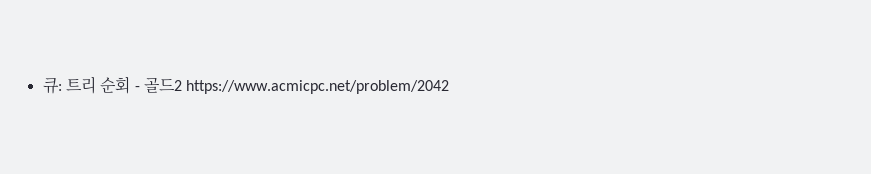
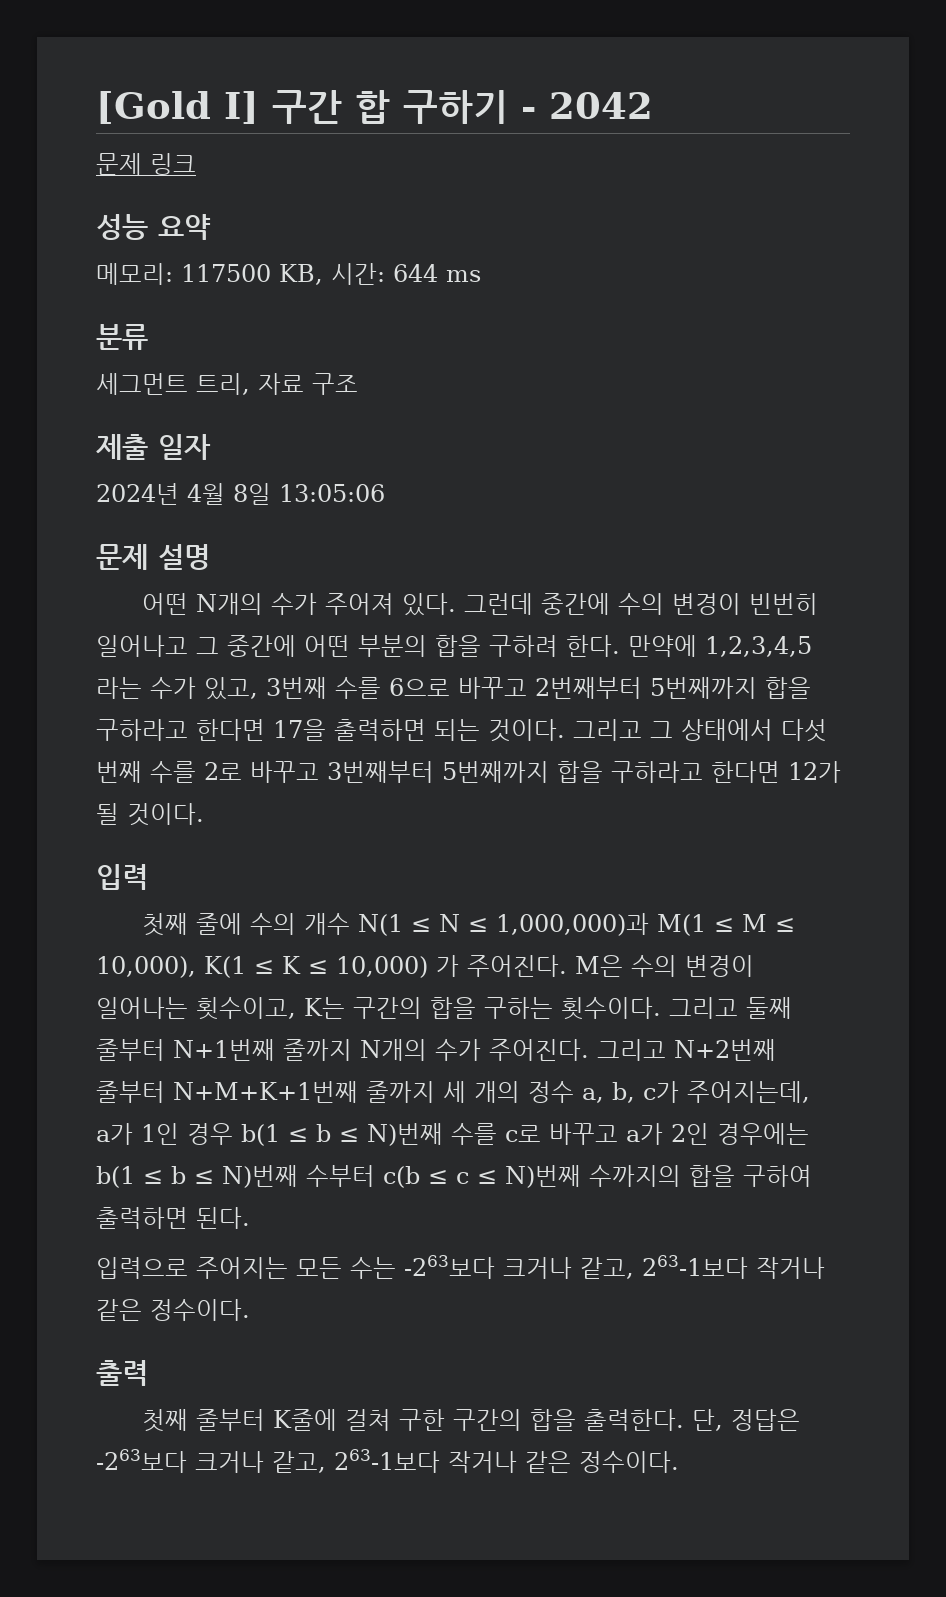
- 큐: 트리 순회 - 골드2 https://www.acmicpc.net/problem/2042
+ [Gold I] 구간 합 구하기 - 2042
+ 문제 링크
+ 성능 요약
+ 메모리: 117500 KB, 시간: 644 ms
+ 분류
+ 세그먼트 트리, 자료 구조
+ 제출 일자
+ 2024년 4월 8일 13:05:06
+ 문제 설명
+ 어떤 N개의 수가 주어져 있다. 그런데 중간에 수의 변경이 빈번히 일어나고 그 중간에 어떤 부분의 합을 구하려 한다. 만약에 1,2,3,4,5 라는 수가 있고, 3번째 수를 6으로 바꾸고 2번째부터 5번째까지 합을 구하라고 한다면 17을 출력하면 되는 것이다. 그리고 그 상태에서 다섯 번째 수를 2로 바꾸고 3번째부터 5번째까지 합을 구하라고 한다면 12가 될 것이다.
+ 입력
+ 첫째 줄에 수의 개수 N(1 ≤ N ≤ 1,000,000)과 M(1 ≤ M ≤ 10,000), K(1 ≤ K ≤ 10,000) 가 주어진다. M은 수의 변경이 일어나는 횟수이고, K는 구간의 합을 구하는 횟수이다. 그리고 둘째 줄부터 N+1번째 줄까지 N개의 수가 주어진다. 그리고 N+2번째 줄부터 N+M+K+1번째 줄까지 세 개의 정수 a, b, c가 주어지는데, a가 1인 경우 b(1 ≤ b ≤ N)번째 수를 c로 바꾸고 a가 2인 경우에는 b(1 ≤ b ≤ N)번째 수부터 c(b ≤ c ≤ N)번째 수까지의 합을 구하여 출력하면 된다.
+ 입력으로 주어지는 모든 수는 -263보다 크거나 같고, 263-1보다 작거나 같은 정수이다.
+ 출력
+ 첫째 줄부터 K줄에 걸쳐 구한 구간의 합을 출력한다. 단, 정답은 -263보다 크거나 같고, 263-1보다 작거나 같은 정수이다.

